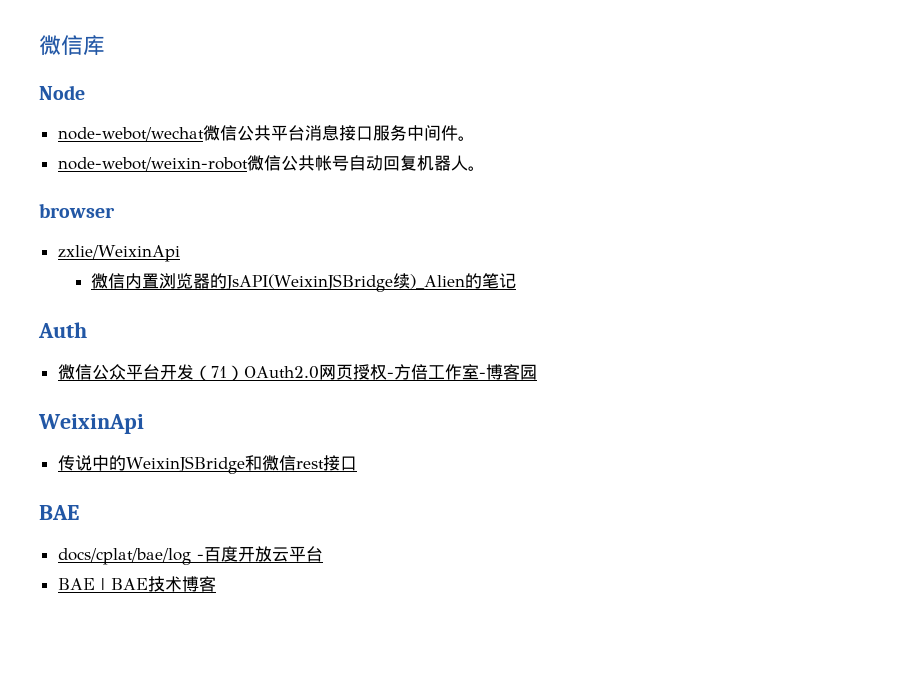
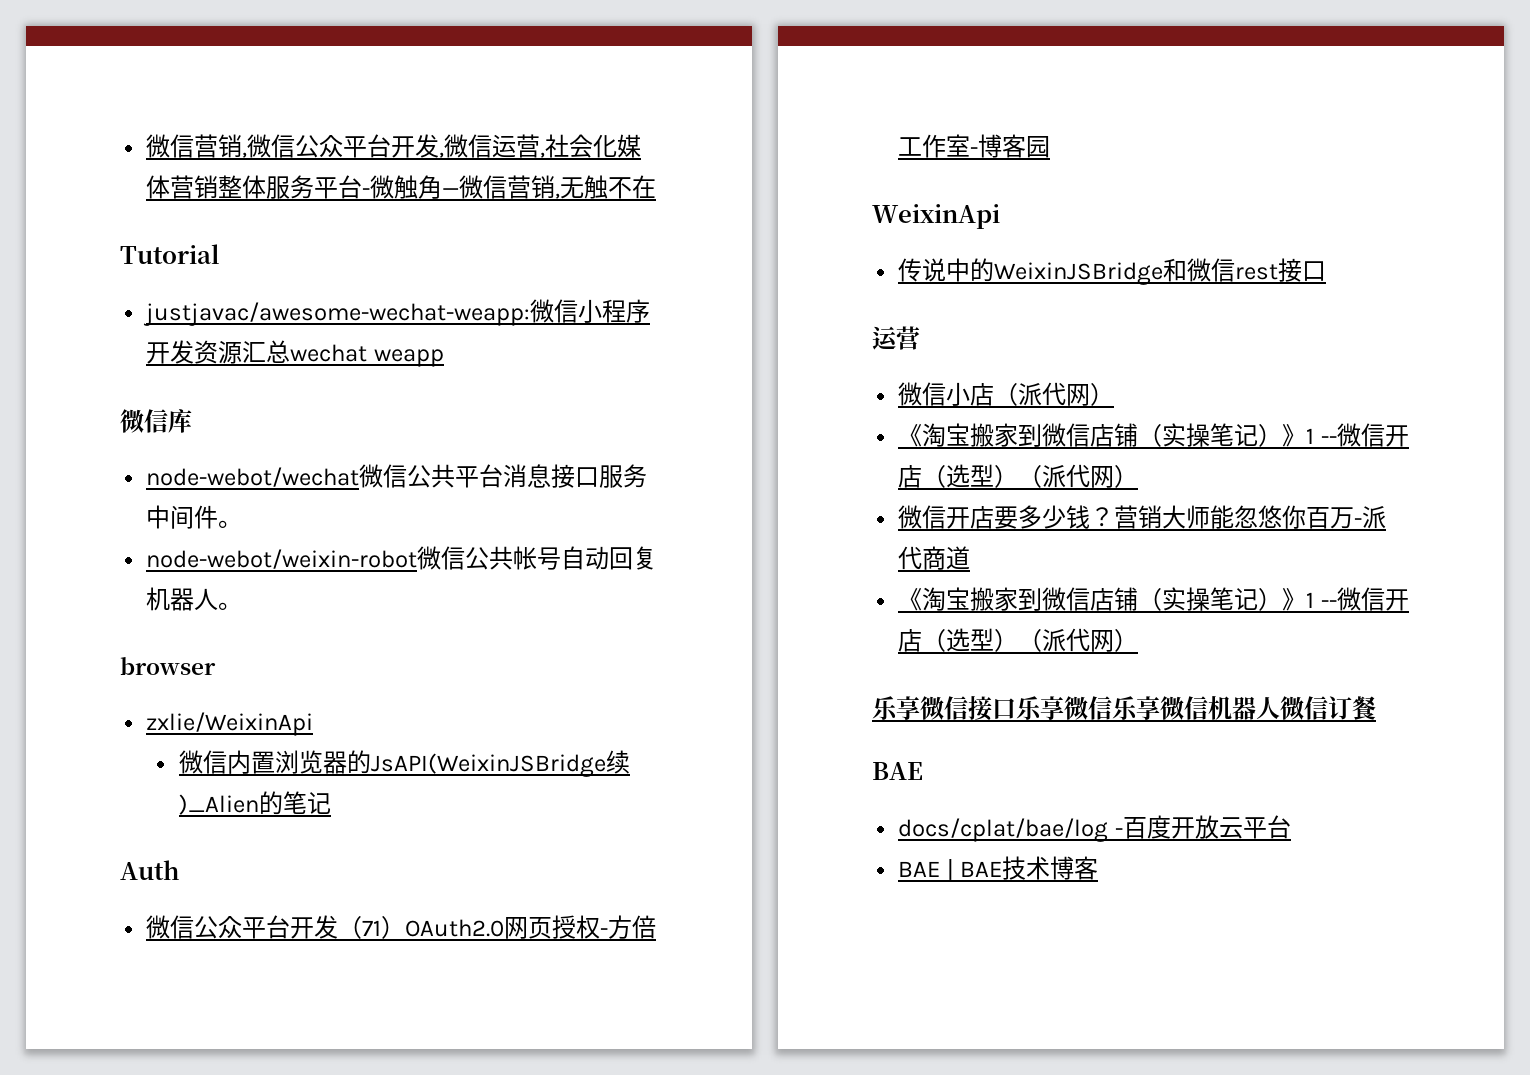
+ 微信营销,微信公众平台开发,微信运营,社会化媒体营销整体服务平台-微触角—微信营销,无触不在
+ Tutorial
+ justjavac/awesome-wechat-weapp:微信小程序开发资源汇总wechat weapp
- Node
  传说中的WeixinJSBridge和微信rest接口
+ 运营
+ 微信小店（派代网）
+ 《淘宝搬家到微信店铺（实操笔记）》1 --微信开店（选型）（派代网）
+ 微信开店要多少钱？营销大师能忽悠你百万-派代商道
+ 《淘宝搬家到微信店铺（实操笔记）》1 --微信开店（选型）（派代网）
+ 乐享微信接口乐享微信乐享微信机器人微信订餐

